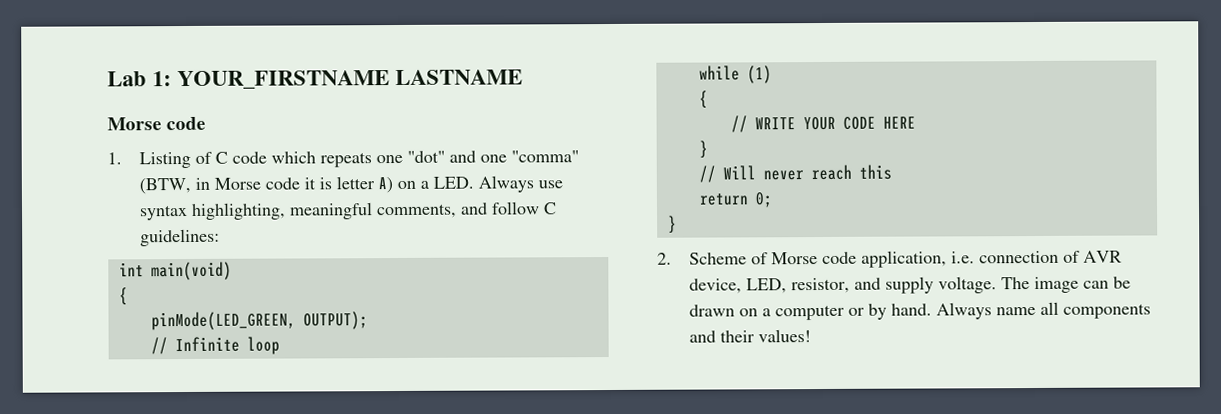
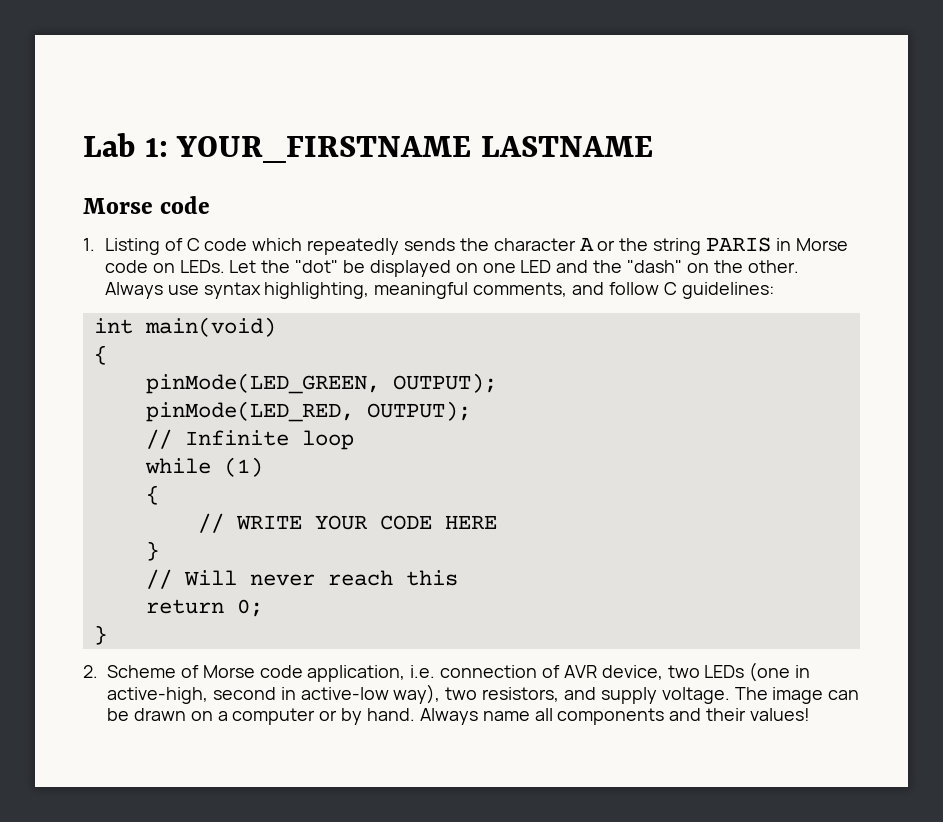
- 1. Listing of C code which repeats one "dot" and one "comma" (BTW, in Morse code it is letter A) on a LED. Always use syntax highlighting, meaningful comments, and follow C guidelines:
+ 1. Listing of C code which repeatedly sends the character A or the string PARIS in Morse code on LEDs. Let the "dot" be displayed on one LED and the "dash" on the other. Always use syntax highlighting, meaningful comments, and follow C guidelines:
+ pinMode(LED_RED, OUTPUT);
- 2. Scheme of Morse code application, i.e. connection of AVR device, LED, resistor, and supply voltage.
+ 2. Scheme of Morse code application, i.e. connection of AVR device, two LEDs (one in active-high, second in active-low way), two resistors, and supply voltage.

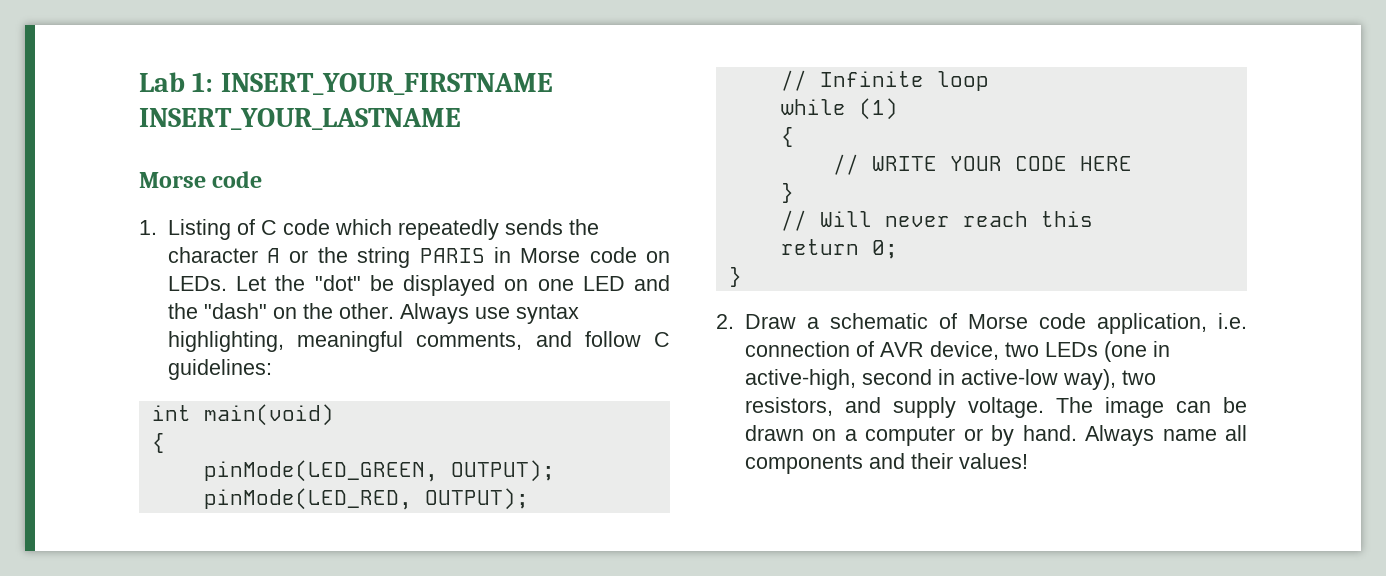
- Lab 1: YOUR_FIRSTNAME LASTNAME
+ Lab 1: INSERT_YOUR_FIRSTNAME INSERT_YOUR_LASTNAME
- 2. Scheme of Morse code application, i.e. connection of AVR device, two LEDs (one in active-high, second in active-low way), two resistors, and supply voltage.
+ 2. Draw a schematic of Morse code application, i.e. connection of AVR device, two LEDs (one in active-high, second in active-low way), two resistors, and supply voltage.

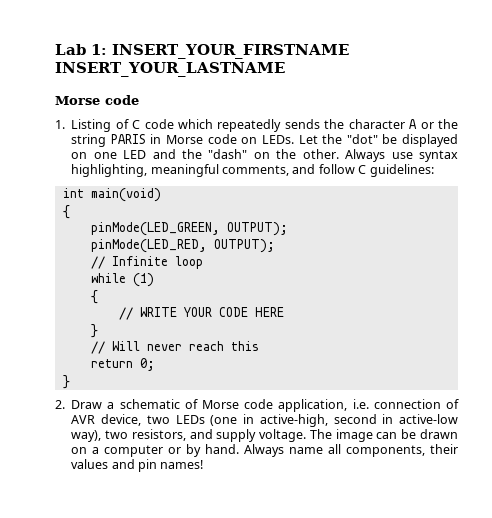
- Always name all components and their values!
+ Always name all components, their values and pin names!

